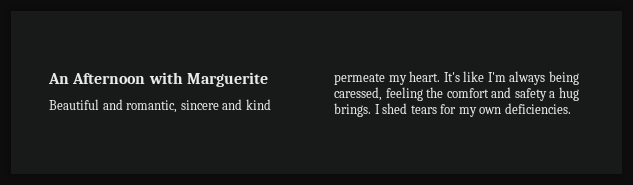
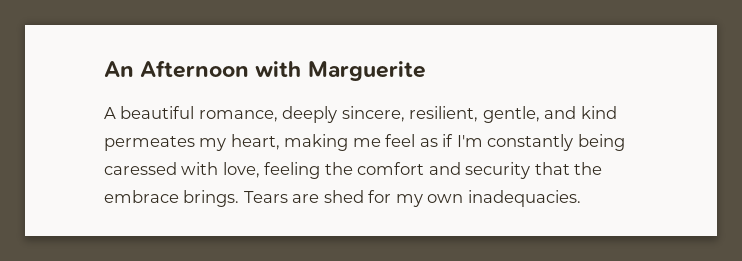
- Beautiful and romantic, sincere and kind permeate my heart. It's like I'm always being caressed, feeling the comfort and safety a hug brings. I shed tears for my own deficiencies.
+ A beautiful romance, deeply sincere, resilient, gentle, and kind permeates my heart, making me feel as if I'm constantly being caressed with love, feeling the comfort and security that the embrace brings. Tears are shed for my own inadequacies.

